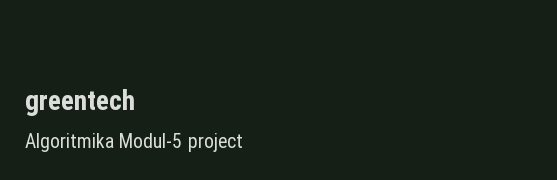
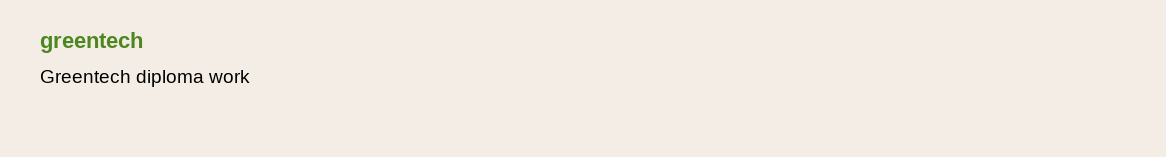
- Algoritmika Modul-5 project
+ Greentech diploma work

